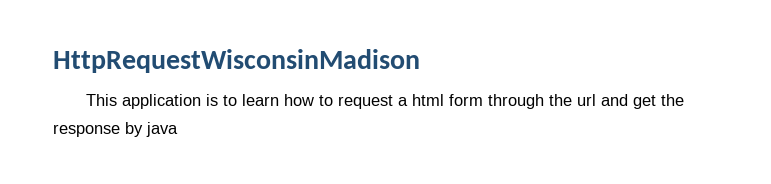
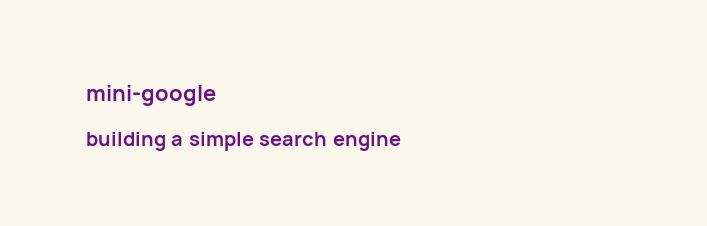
- HttpRequestWisconsinMadison
- This application is to learn how to request a html form through the url and get the response by java
+ mini-google
+ building a simple search engine

